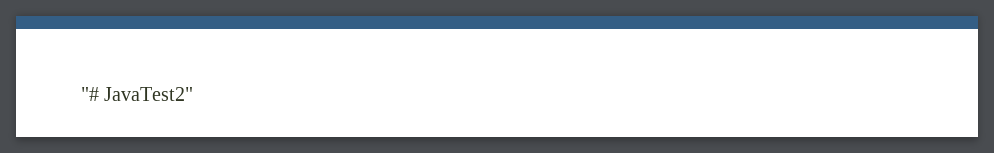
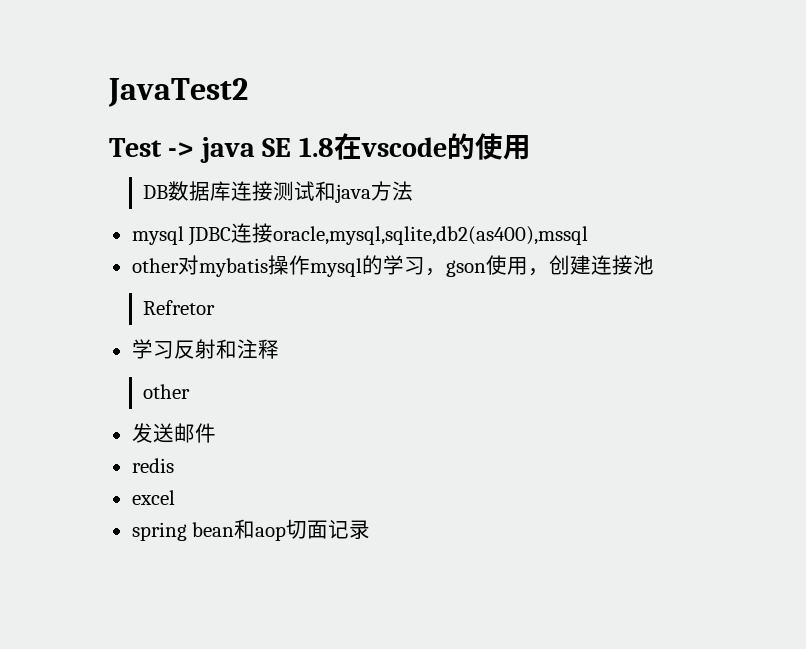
- "# JavaTest2"
+ JavaTest2
+ Test -> java SE 1.8在vscode的使用
+ DB数据库连接测试和java方法
+ mysql JDBC连接oracle,mysql,sqlite,db2(as400),mssql
+ other对mybatis操作mysql的学习，gson使用，创建连接池
+ Refretor
+ 学习反射和注释
+ other
+ 发送邮件
+ redis
+ excel
+ spring bean和aop切面记录

